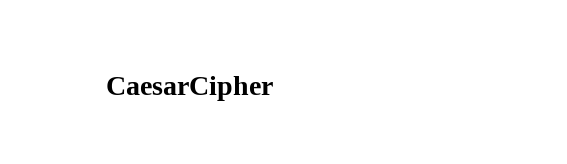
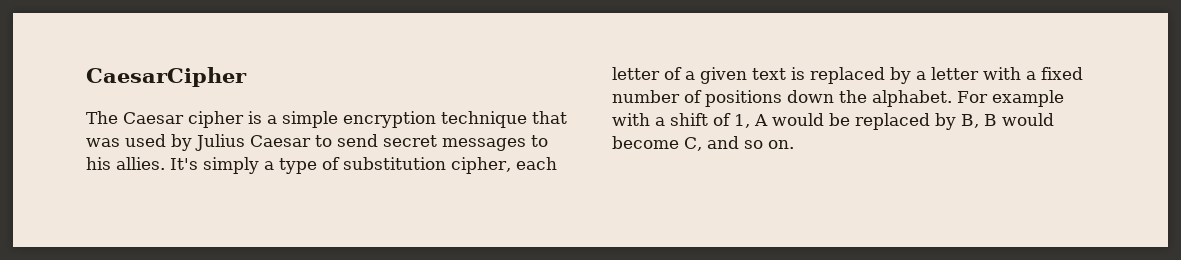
+ The Caesar cipher is a simple encryption technique that was used by Julius Caesar to send secret messages to his allies. It's simply a type of substitution cipher, each letter of a given text is replaced by a letter with a fixed number of positions down the alphabet. For example with a shift of 1, A would be replaced by B, B would become C, and so on.

